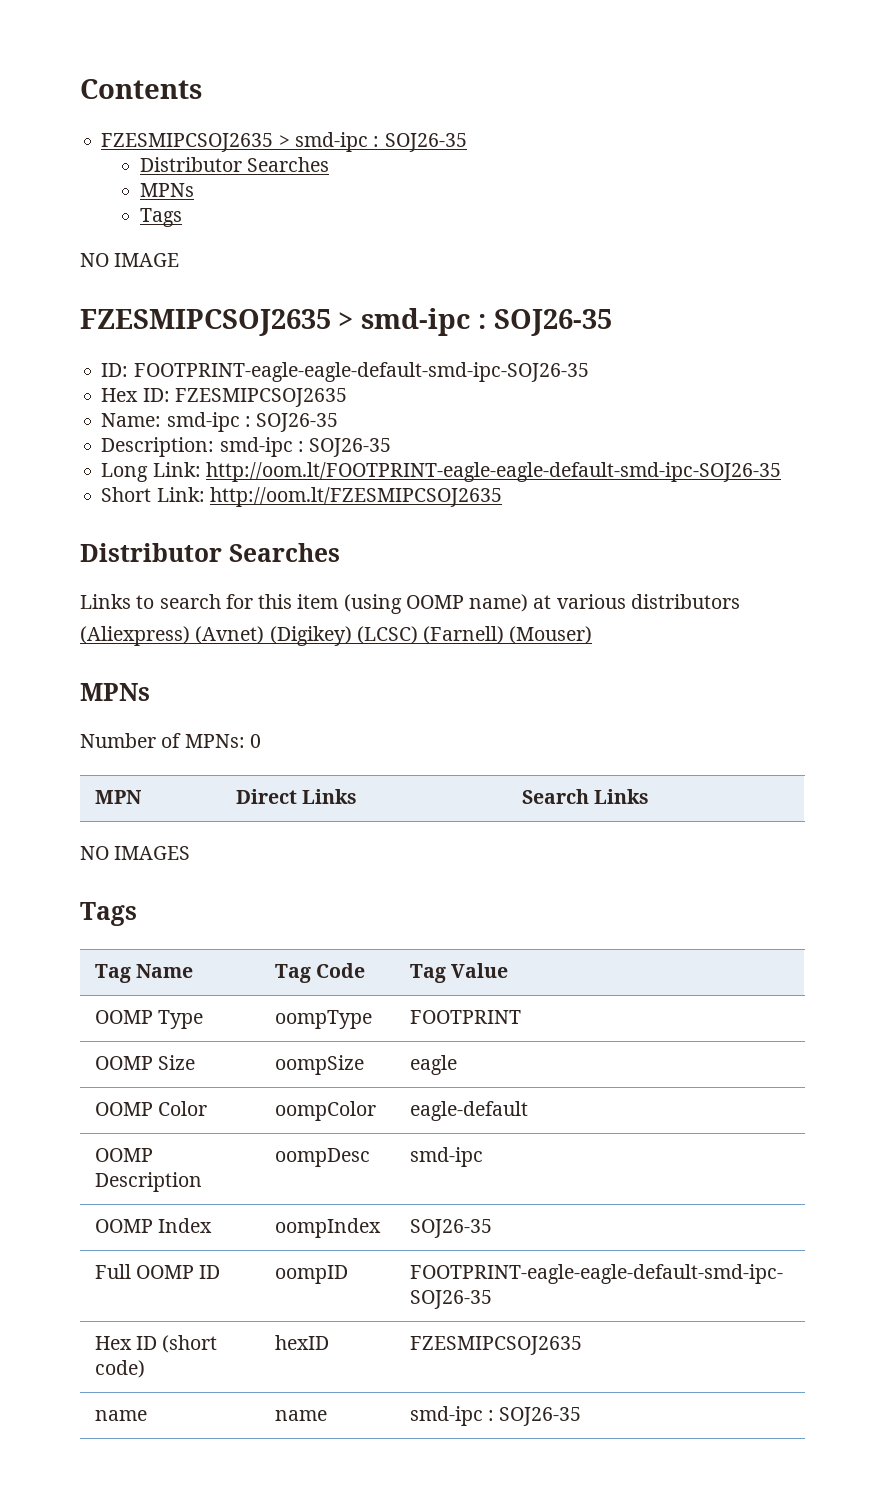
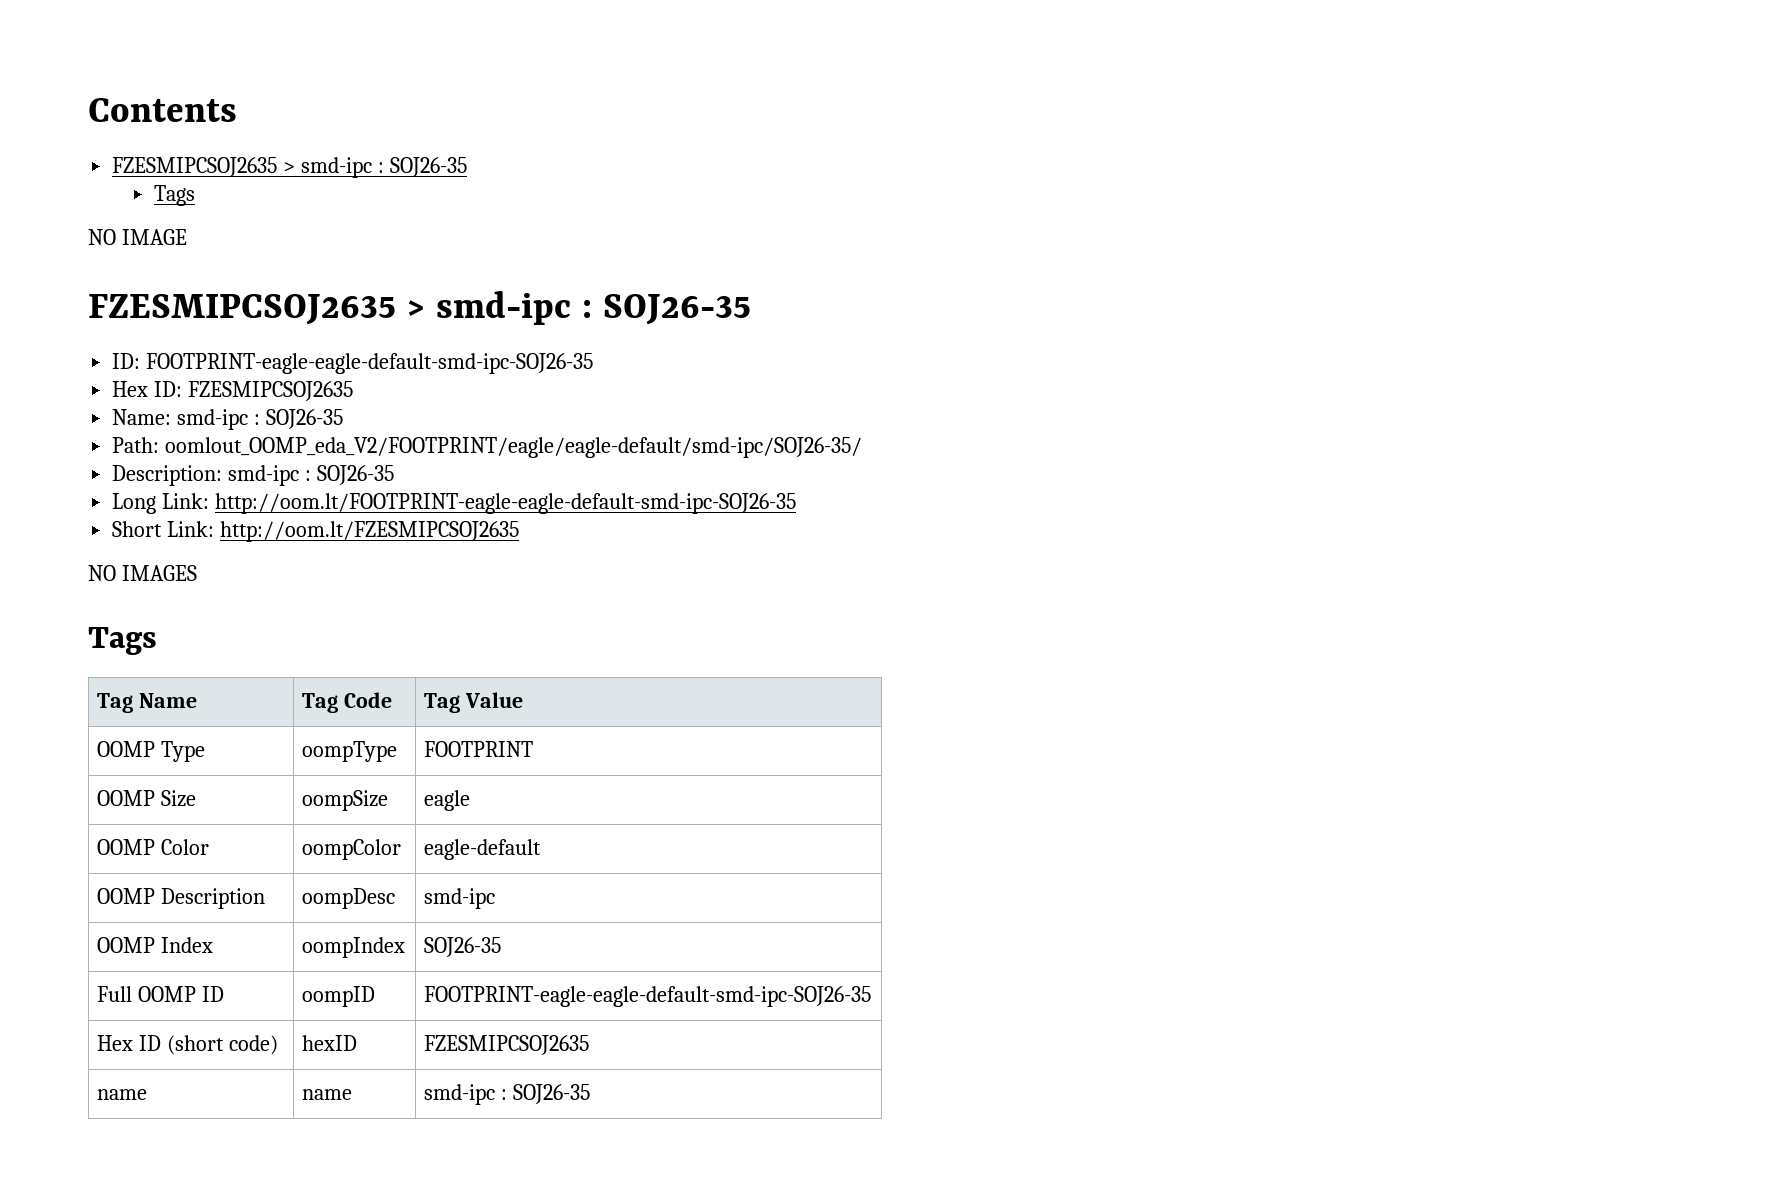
  Contents
  FZESMIPCSOJ2635 > smd-ipc : SOJ26-35
- Distributor Searches
- MPNs
+ Path: oomlout_OOMP_eda_V2/FOOTPRINT/eagle/eagle-default/smd-ipc/SOJ26-35/
  Short Link: http://oom.lt/FZESMIPCSOJ2635
- Distributor Searches
- Links to search for this item (using OOMP name) at various distributors
- (Aliexpress) (Avnet) (Digikey) (LCSC) (Farnell) (Mouser)
- MPNs
- Number of MPNs: 0
- MPN | Direct Links | Search Links

